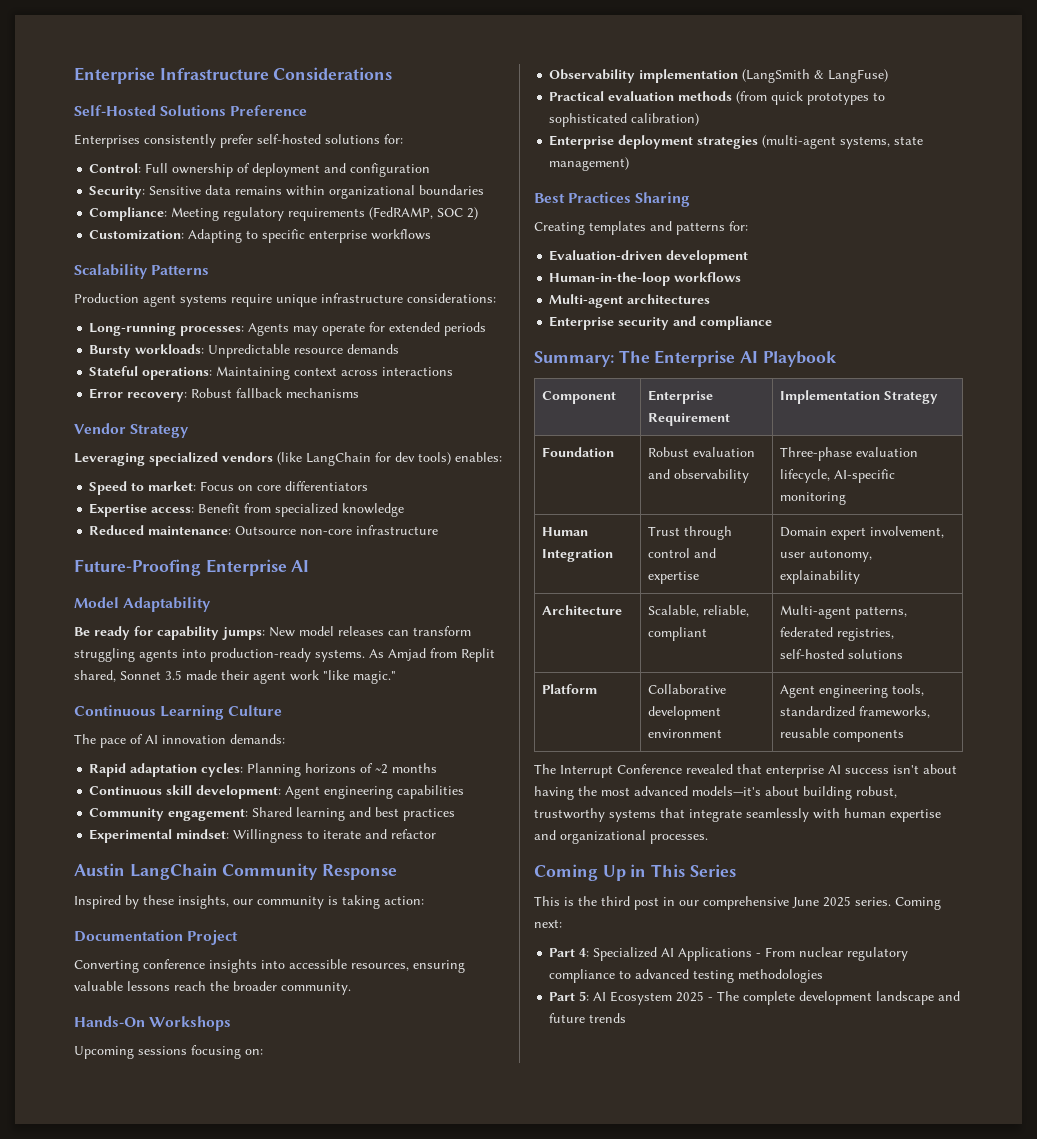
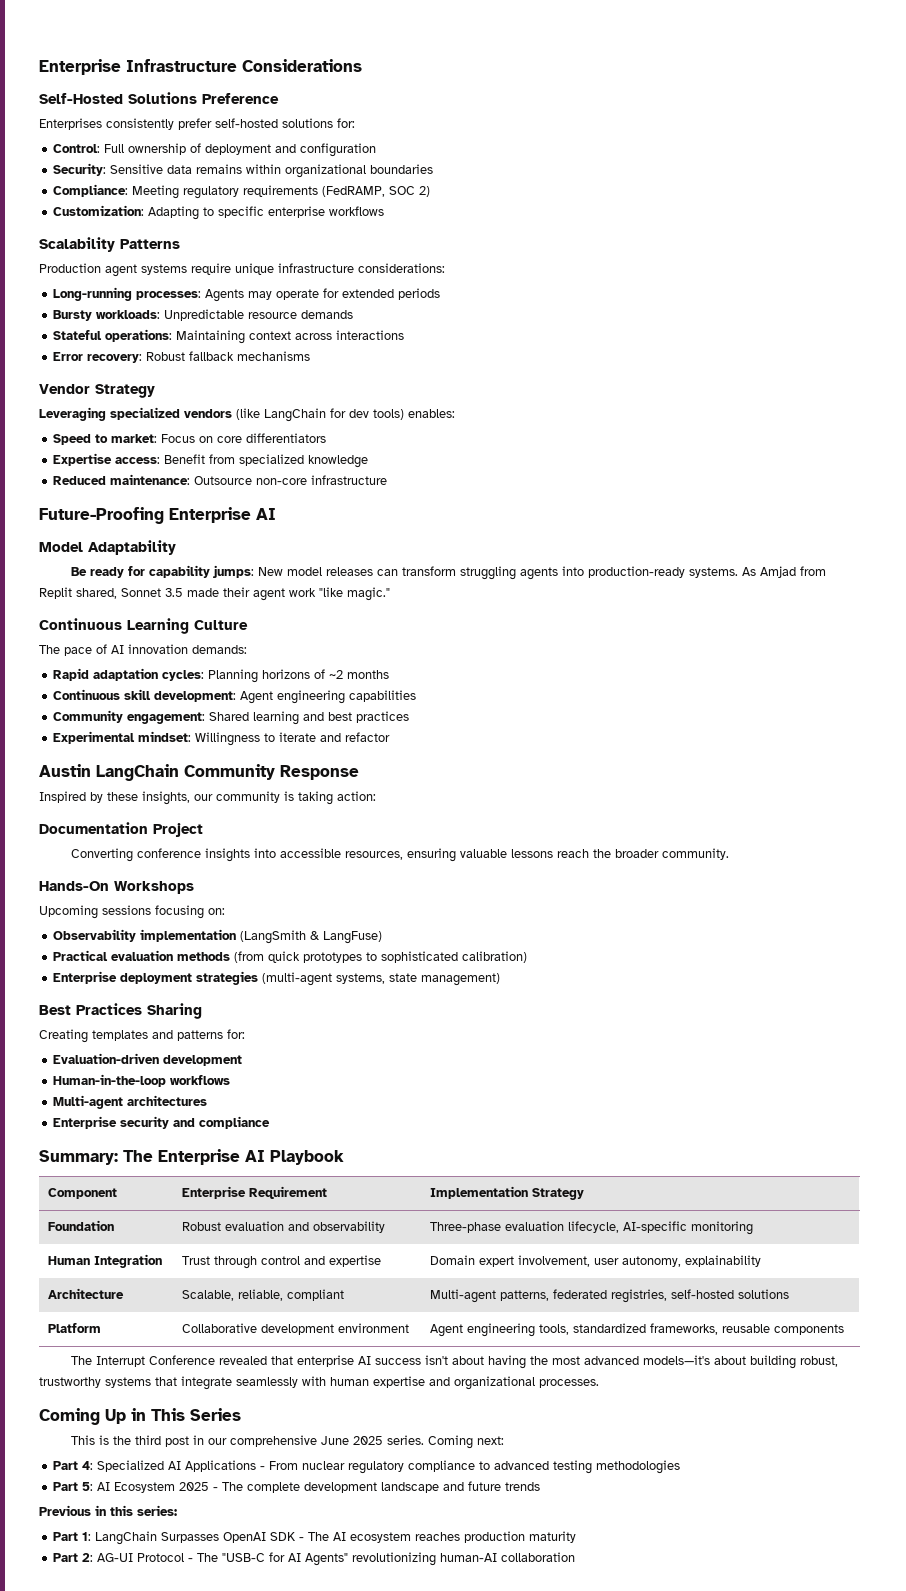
+ Previous in this series:
+ Part 1: LangChain Surpasses OpenAI SDK - The AI ecosystem reaches production maturity
+ Part 2: AG-UI Protocol - The "USB-C for AI Agents" revolutionizing human-AI collaboration

